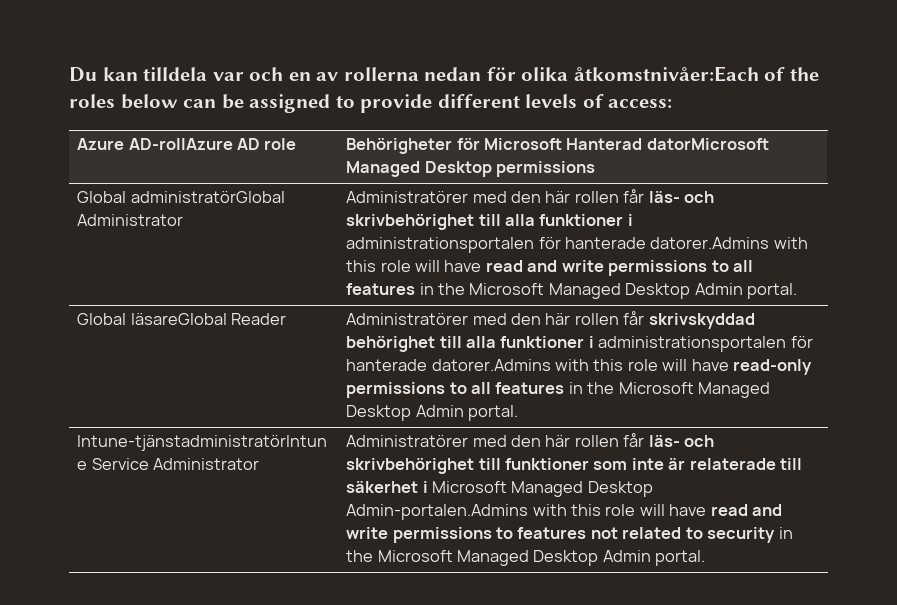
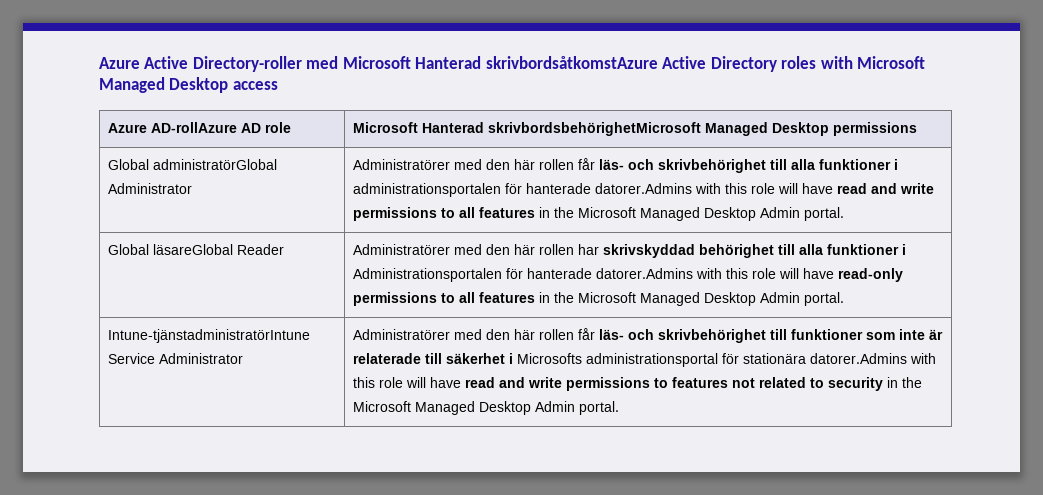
- Du kan tilldela var och en av rollerna nedan för olika åtkomstnivåer:Each of the roles below can be assigned to provide different levels of access:
+ Azure Active Directory-roller med Microsoft Hanterad skrivbordsåtkomstAzure Active Directory roles with Microsoft Managed Desktop access
- Azure AD-rollAzure AD role | Behörigheter för Microsoft Hanterad datorMicrosoft Managed Desktop permissions
+ Azure AD-rollAzure AD role | Microsoft Hanterad skrivbordsbehörighetMicrosoft Managed Desktop permissions
- Global läsareGlobal Reader | Administratörer med den här rollen får skrivskyddad behörighet till alla funktioner i administrationsportalen för hanterade datorer.Admins with this role will have read-only permissions to all features in the Microsoft Managed Desktop Admin portal.
+ Global läsareGlobal Reader | Administratörer med den här rollen har skrivskyddad behörighet till alla funktioner i Administrationsportalen för hanterade datorer.Admins with this role will have read-only permissions to all features in the Microsoft Managed Desktop Admin portal.
- Administratörer med den här rollen får läs- och skrivbehörighet till funktioner som inte är relaterade till säkerhet i Microsoft Managed Desktop Admin-portalen.Admins with this role will have read and write permissions to features not related to security in the Microsoft Managed Desktop Admin portal.
+ Administratörer med den här rollen får läs- och skrivbehörighet till funktioner som inte är relaterade till säkerhet i Microsofts administrationsportal för stationära datorer.Admins with this role will have read and write permissions to features not related to security in the Microsoft Managed Desktop Admin portal.

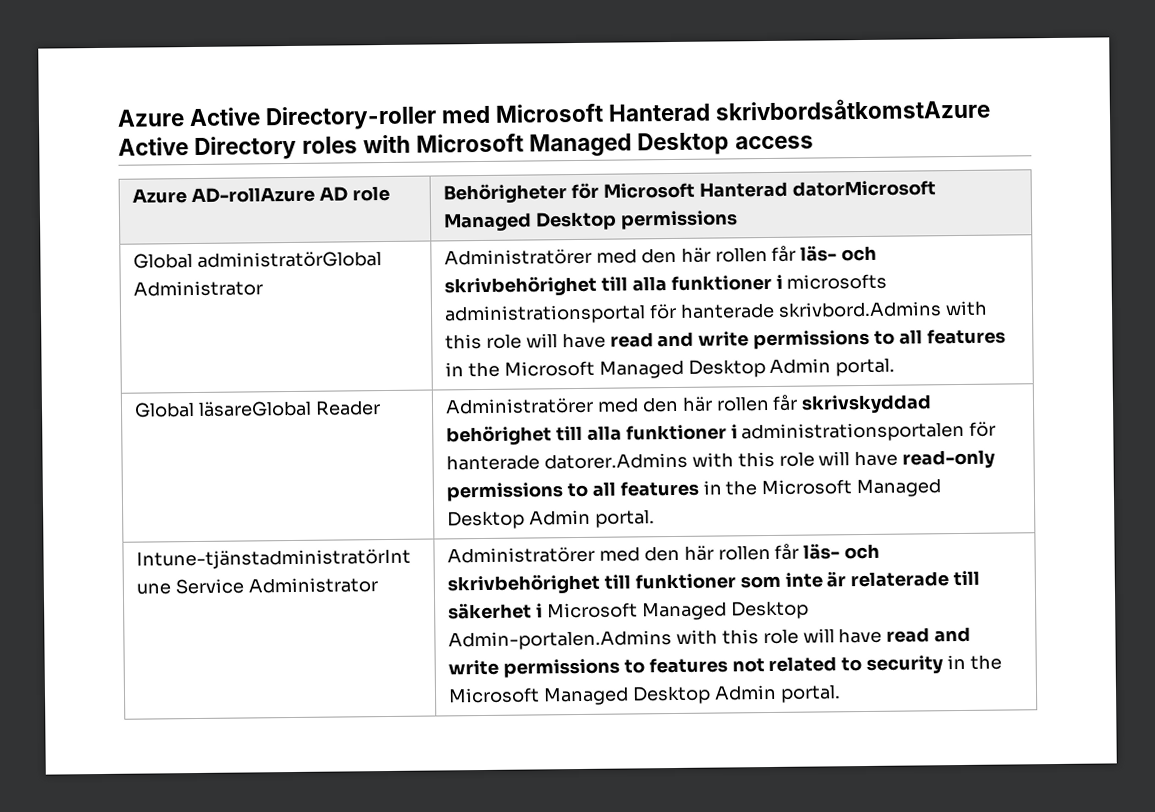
- Azure AD-rollAzure AD role | Microsoft Hanterad skrivbordsbehörighetMicrosoft Managed Desktop permissions
+ Azure AD-rollAzure AD role | Behörigheter för Microsoft Hanterad datorMicrosoft Managed Desktop permissions
- Global administratörGlobal Administrator | Administratörer med den här rollen får läs- och skrivbehörighet till alla funktioner i administrationsportalen för hanterade datorer.Admins with this role will have read and write permissions to all features in the Microsoft Managed Desktop Admin portal.
+ Global administratörGlobal Administrator | Administratörer med den här rollen får läs- och skrivbehörighet till alla funktioner i microsofts administrationsportal för hanterade skrivbord.Admins with this role will have read and write permissions to all features in the Microsoft Managed Desktop Admin portal.
- Global läsareGlobal Reader | Administratörer med den här rollen har skrivskyddad behörighet till alla funktioner i Administrationsportalen för hanterade datorer.Admins with this role will have read-only permissions to all features in the Microsoft Managed Desktop Admin portal.
+ Global läsareGlobal Reader | Administratörer med den här rollen får skrivskyddad behörighet till alla funktioner i administrationsportalen för hanterade datorer.Admins with this role will have read-only permissions to all features in the Microsoft Managed Desktop Admin portal.
- Administratörer med den här rollen får läs- och skrivbehörighet till funktioner som inte är relaterade till säkerhet i Microsofts administrationsportal för stationära datorer.Admins with this role will have read and write permissions to features not related to security in the Microsoft Managed Desktop Admin portal.
+ Administratörer med den här rollen får läs- och skrivbehörighet till funktioner som inte är relaterade till säkerhet i Microsoft Managed Desktop Admin-portalen.Admins with this role will have read and write permissions to features not related to security in the Microsoft Managed Desktop Admin portal.

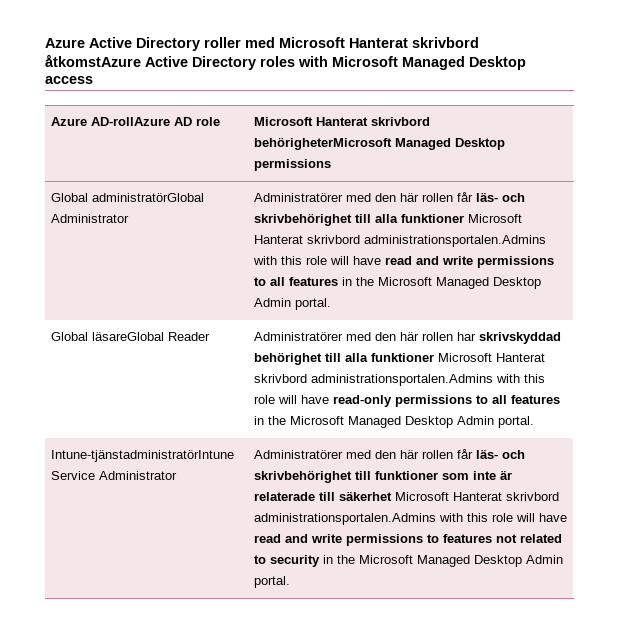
- Azure Active Directory-roller med Microsoft Hanterad skrivbordsåtkomstAzure Active Directory roles with Microsoft Managed Desktop access
+ Azure Active Directory roller med Microsoft Hanterat skrivbord åtkomstAzure Active Directory roles with Microsoft Managed Desktop access
- Azure AD-rollAzure AD role | Behörigheter för Microsoft Hanterad datorMicrosoft Managed Desktop permissions
+ Azure AD-rollAzure AD role | Microsoft Hanterat skrivbord behörigheterMicrosoft Managed Desktop permissions
- Global administratörGlobal Administrator | Administratörer med den här rollen får läs- och skrivbehörighet till alla funktioner i microsofts administrationsportal för hanterade skrivbord.Admins with this role will have read and write permissions to all features in the Microsoft Managed Desktop Admin portal.
+ Global administratörGlobal Administrator | Administratörer med den här rollen får läs- och skrivbehörighet till alla funktioner Microsoft Hanterat skrivbord administrationsportalen.Admins with this role will have read and write permissions to all features in the Microsoft Managed Desktop Admin portal.
- Global läsareGlobal Reader | Administratörer med den här rollen får skrivskyddad behörighet till alla funktioner i administrationsportalen för hanterade datorer.Admins with this role will have read-only permissions to all features in the Microsoft Managed Desktop Admin portal.
+ Global läsareGlobal Reader | Administratörer med den här rollen har skrivskyddad behörighet till alla funktioner Microsoft Hanterat skrivbord administrationsportalen.Admins with this role will have read-only permissions to all features in the Microsoft Managed Desktop Admin portal.
- Administratörer med den här rollen får läs- och skrivbehörighet till funktioner som inte är relaterade till säkerhet i Microsoft Managed Desktop Admin-portalen.Admins with this role will have read and write permissions to features not related to security in the Microsoft Managed Desktop Admin portal.
+ Administratörer med den här rollen får läs- och skrivbehörighet till funktioner som inte är relaterade till säkerhet Microsoft Hanterat skrivbord administrationsportalen.Admins with this role will have read and write permissions to features not related to security in the Microsoft Managed Desktop Admin portal.

